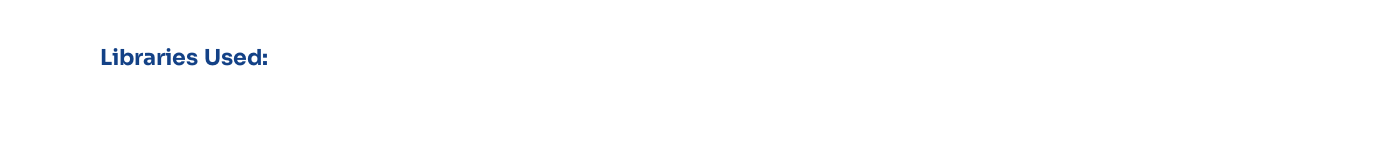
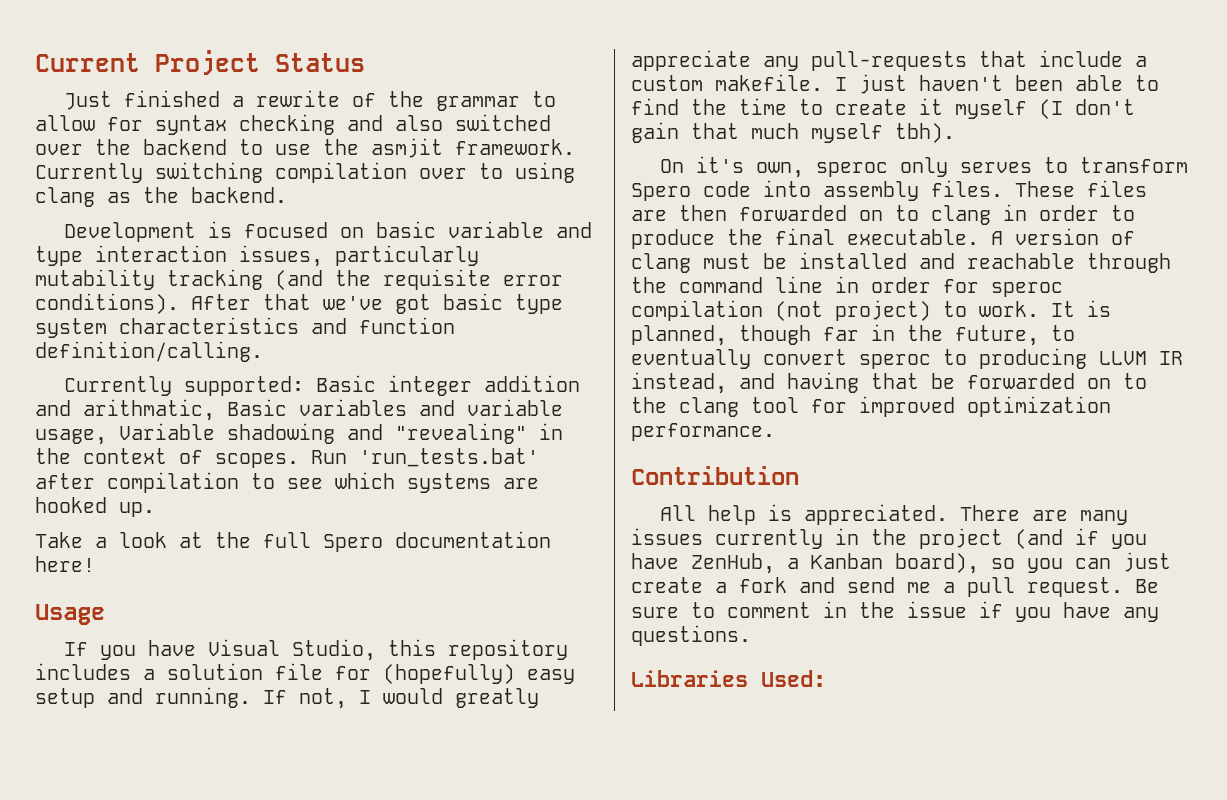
+ Current Project Status
+ Just finished a rewrite of the grammar to allow for syntax checking and also switched over the backend to use the asmjit framework. Currently switching compilation over to using clang as the backend.
+ Development is focused on basic variable and type interaction issues, particularly mutability tracking (and the requisite error conditions). After that we've got basic type system characteristics and function definition/calling.
+ Currently supported: Basic integer addition and arithmatic, Basic variables and variable usage, Variable shadowing and "revealing" in the context of scopes. Run 'run_tests.bat' after compilation to see which systems are hooked up.
+ Take a look at the full Spero documentation here!
+ Usage
+ If you have Visual Studio, this repository includes a solution file for (hopefully) easy setup and running. If not, I would greatly appreciate any pull-requests that include a custom makefile. I just haven't been able to find the time to create it myself (I don't gain that much myself tbh).
+ On it's own, speroc only serves to transform Spero code into assembly files. These files are then forwarded on to clang in order to produce the final executable. A version of clang must be installed and reachable through the command line in order for speroc compilation (not project) to work. It is planned, though far in the future, to eventually convert speroc to producing LLVM IR instead, and having that be forwarded on to the clang tool for improved optimization performance.
+ Contribution
+ All help is appreciated. There are many issues currently in the project (and if you have ZenHub, a Kanban board), so you can just create a fork and send me a pull request. Be sure to comment in the issue if you have any questions.

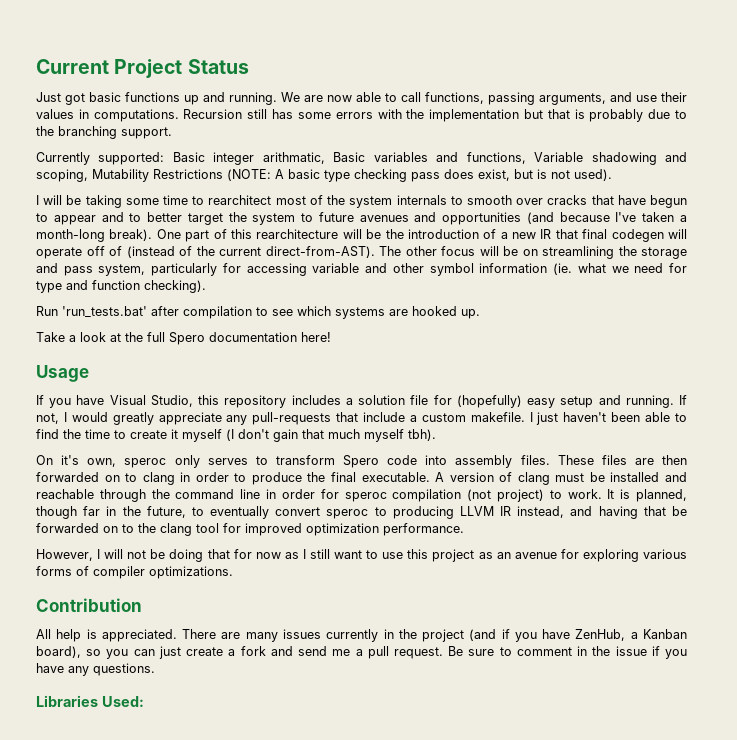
- Just finished a rewrite of the grammar to allow for syntax checking and also switched over the backend to use the asmjit framework. Currently switching compilation over to using clang as the backend.
- Development is focused on basic variable and type interaction issues, particularly mutability tracking (and the requisite error conditions). After that we've got basic type system characteristics and function definition/calling.
+ Just got basic functions up and running. We are now able to call functions, passing arguments, and use their values in computations. Recursion still has some errors with the implementation but that is probably due to the branching support.
- Currently supported: Basic integer addition and arithmatic, Basic variables and variable usage, Variable shadowing and "revealing" in the context of scopes. Run 'run_tests.bat' after compilation to see which systems are hooked up.
+ Currently supported: Basic integer arithmatic, Basic variables and functions, Variable shadowing and scoping, Mutability Restrictions (NOTE: A basic type checking pass does exist, but is not used).
+ I will be taking some time to rearchitect most of the system internals to smooth over cracks that have begun to appear and to better target the system to future avenues and opportunities (and because I've taken a month-long break). One part of this rearchitecture will be the introduction of a new IR that final codegen will operate off of (instead of the current direct-from-AST). The other focus will be on streamlining the storage and pass system, particularly for accessing variable and other symbol information (ie. what we need for type and function checking).
+ Run 'run_tests.bat' after compilation to see which systems are hooked up.
+ However, I will not be doing that for now as I still want to use this project as an avenue for exploring various forms of compiler optimizations.

